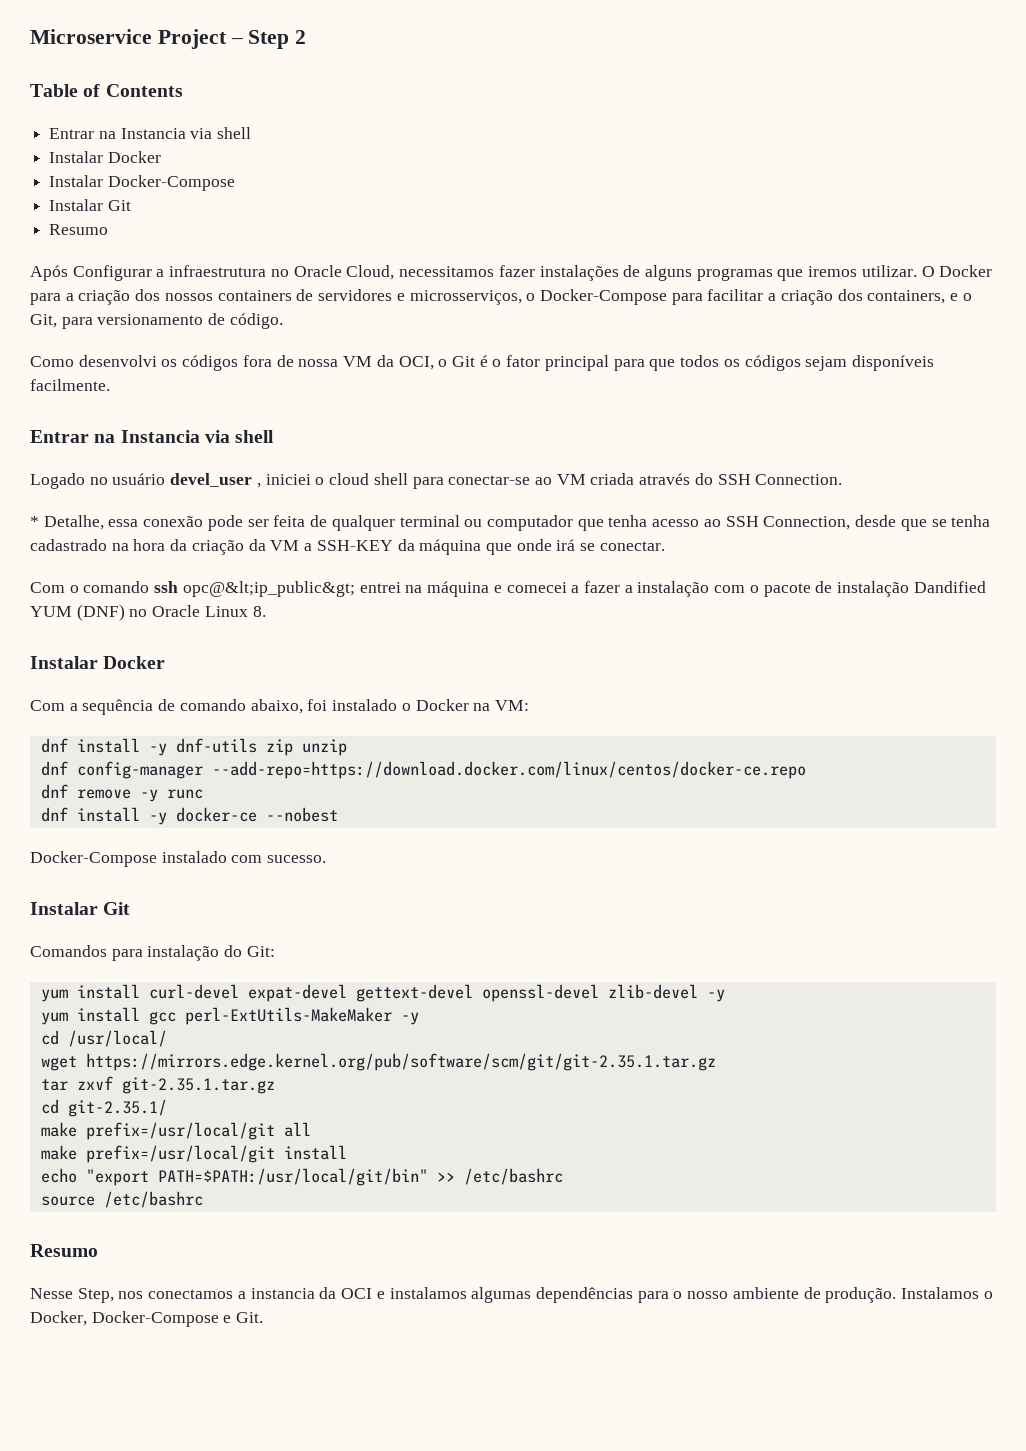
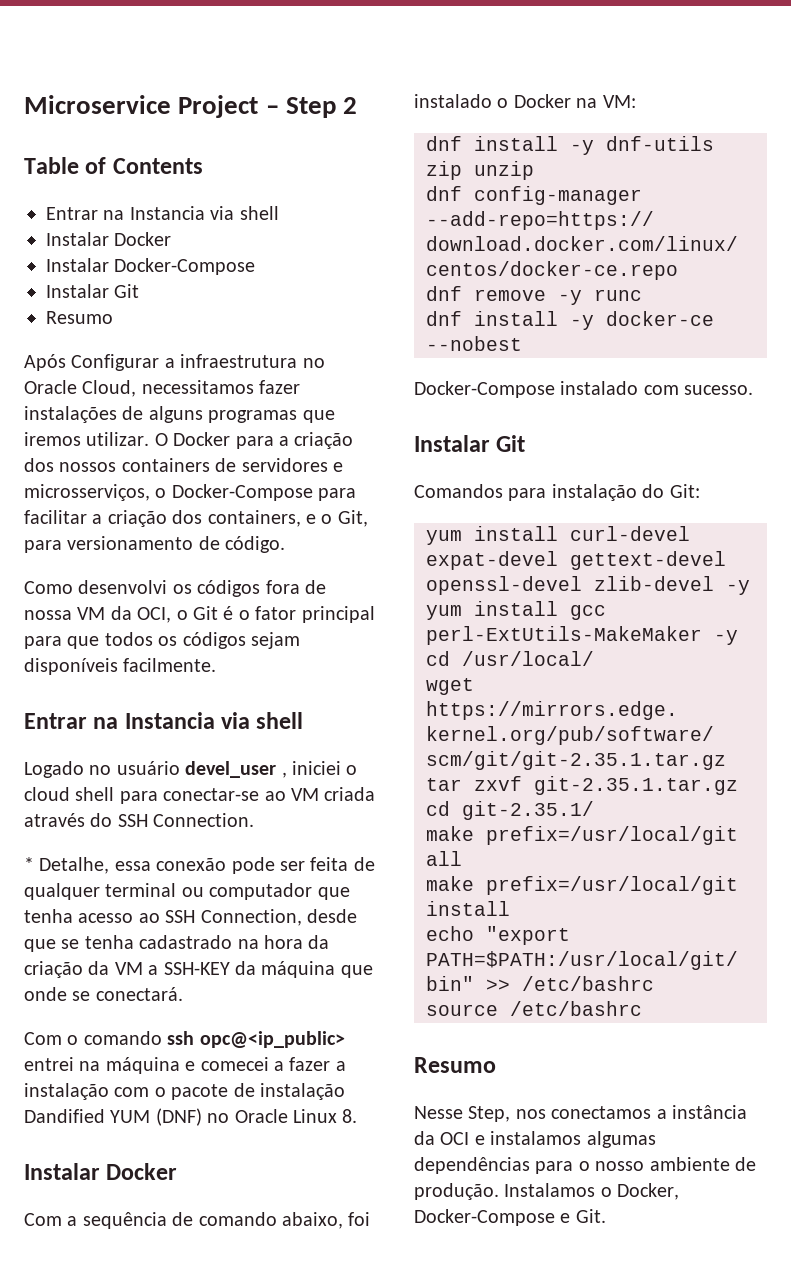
- * Detalhe, essa conexão pode ser feita de qualquer terminal ou computador que tenha acesso ao SSH Connection, desde que se tenha cadastrado na hora da criação da VM a SSH-KEY da máquina que onde irá se conectar.
+ * Detalhe, essa conexão pode ser feita de qualquer terminal ou computador que tenha acesso ao SSH Connection, desde que se tenha cadastrado na hora da criação da VM a SSH-KEY da máquina que onde se conectará.
- Com o comando ssh opc@&lt;ip_public&gt; entrei na máquina e comecei a fazer a instalação com o pacote de instalação Dandified YUM (DNF) no Oracle Linux 8.
+ Com o comando ssh opc@<ip_public> entrei na máquina e comecei a fazer a instalação com o pacote de instalação Dandified YUM (DNF) no Oracle Linux 8.
- Nesse Step, nos conectamos a instancia da OCI e instalamos algumas dependências para o nosso ambiente de produção.
+ Nesse Step, nos conectamos a instância da OCI e instalamos algumas dependências para o nosso ambiente de produção.

